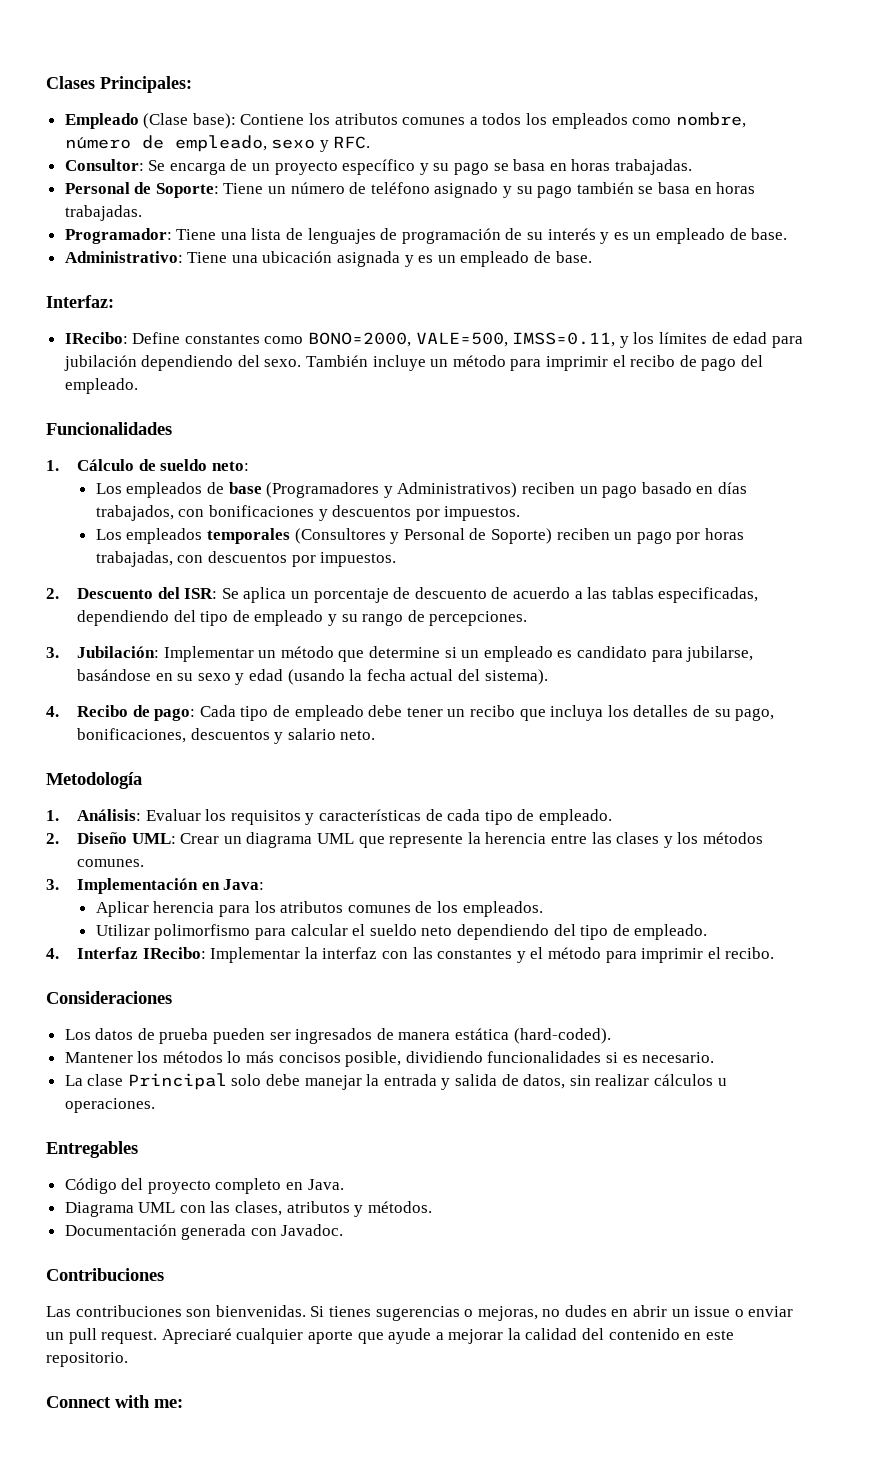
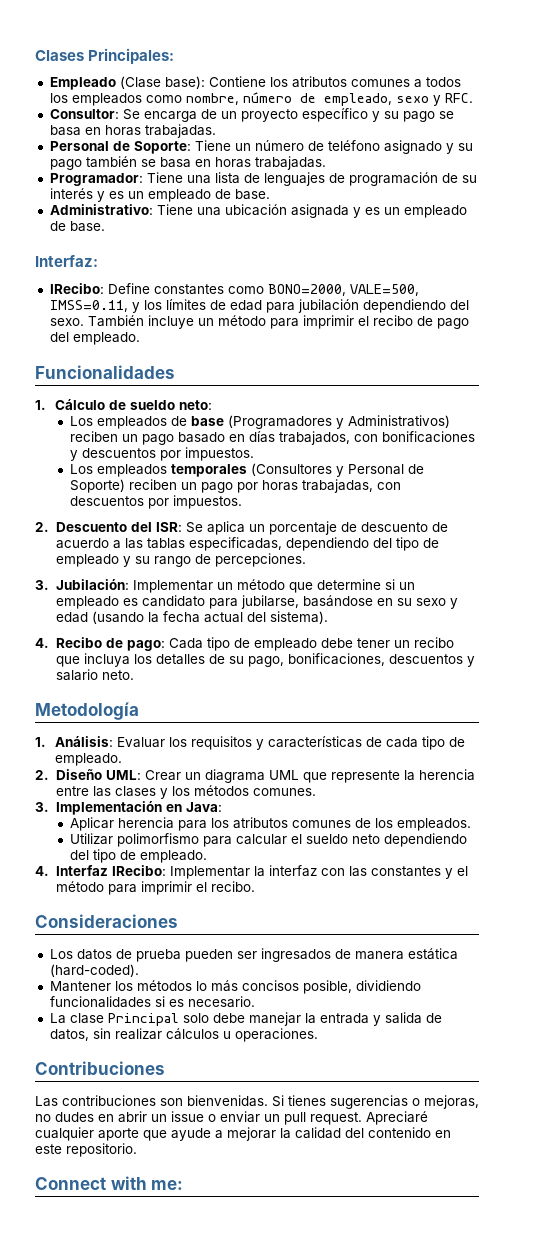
- Entregables
- Código del proyecto completo en Java.
- Diagrama UML con las clases, atributos y métodos.
- Documentación generada con Javadoc.

